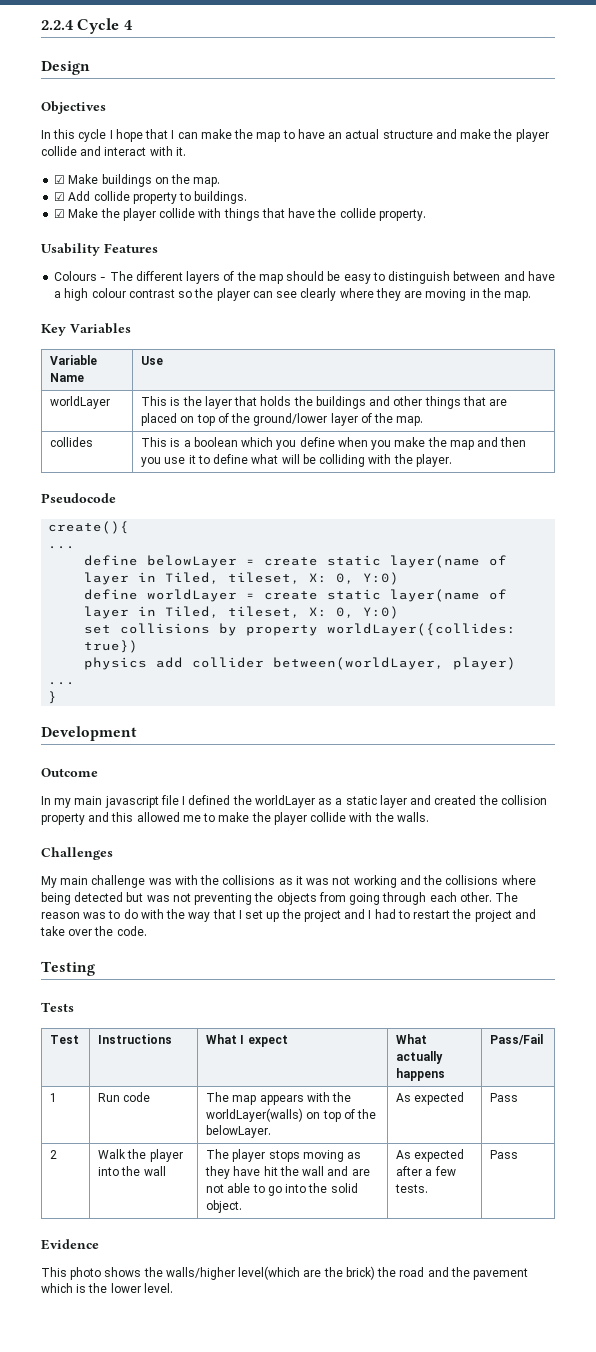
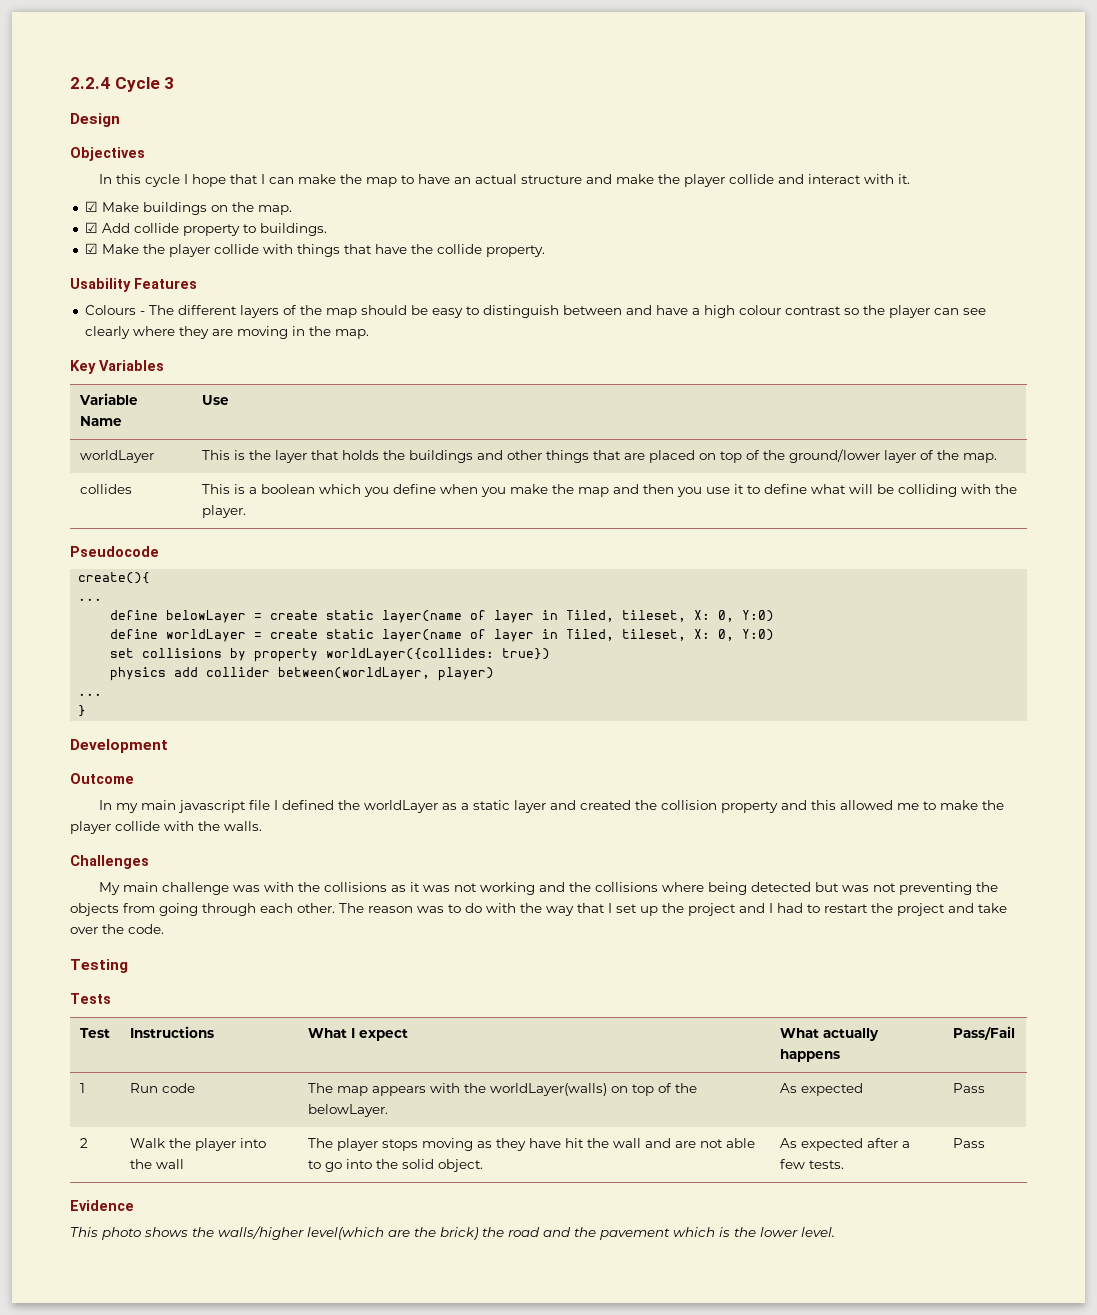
- 2.2.4 Cycle 4
+ 2.2.4 Cycle 3

